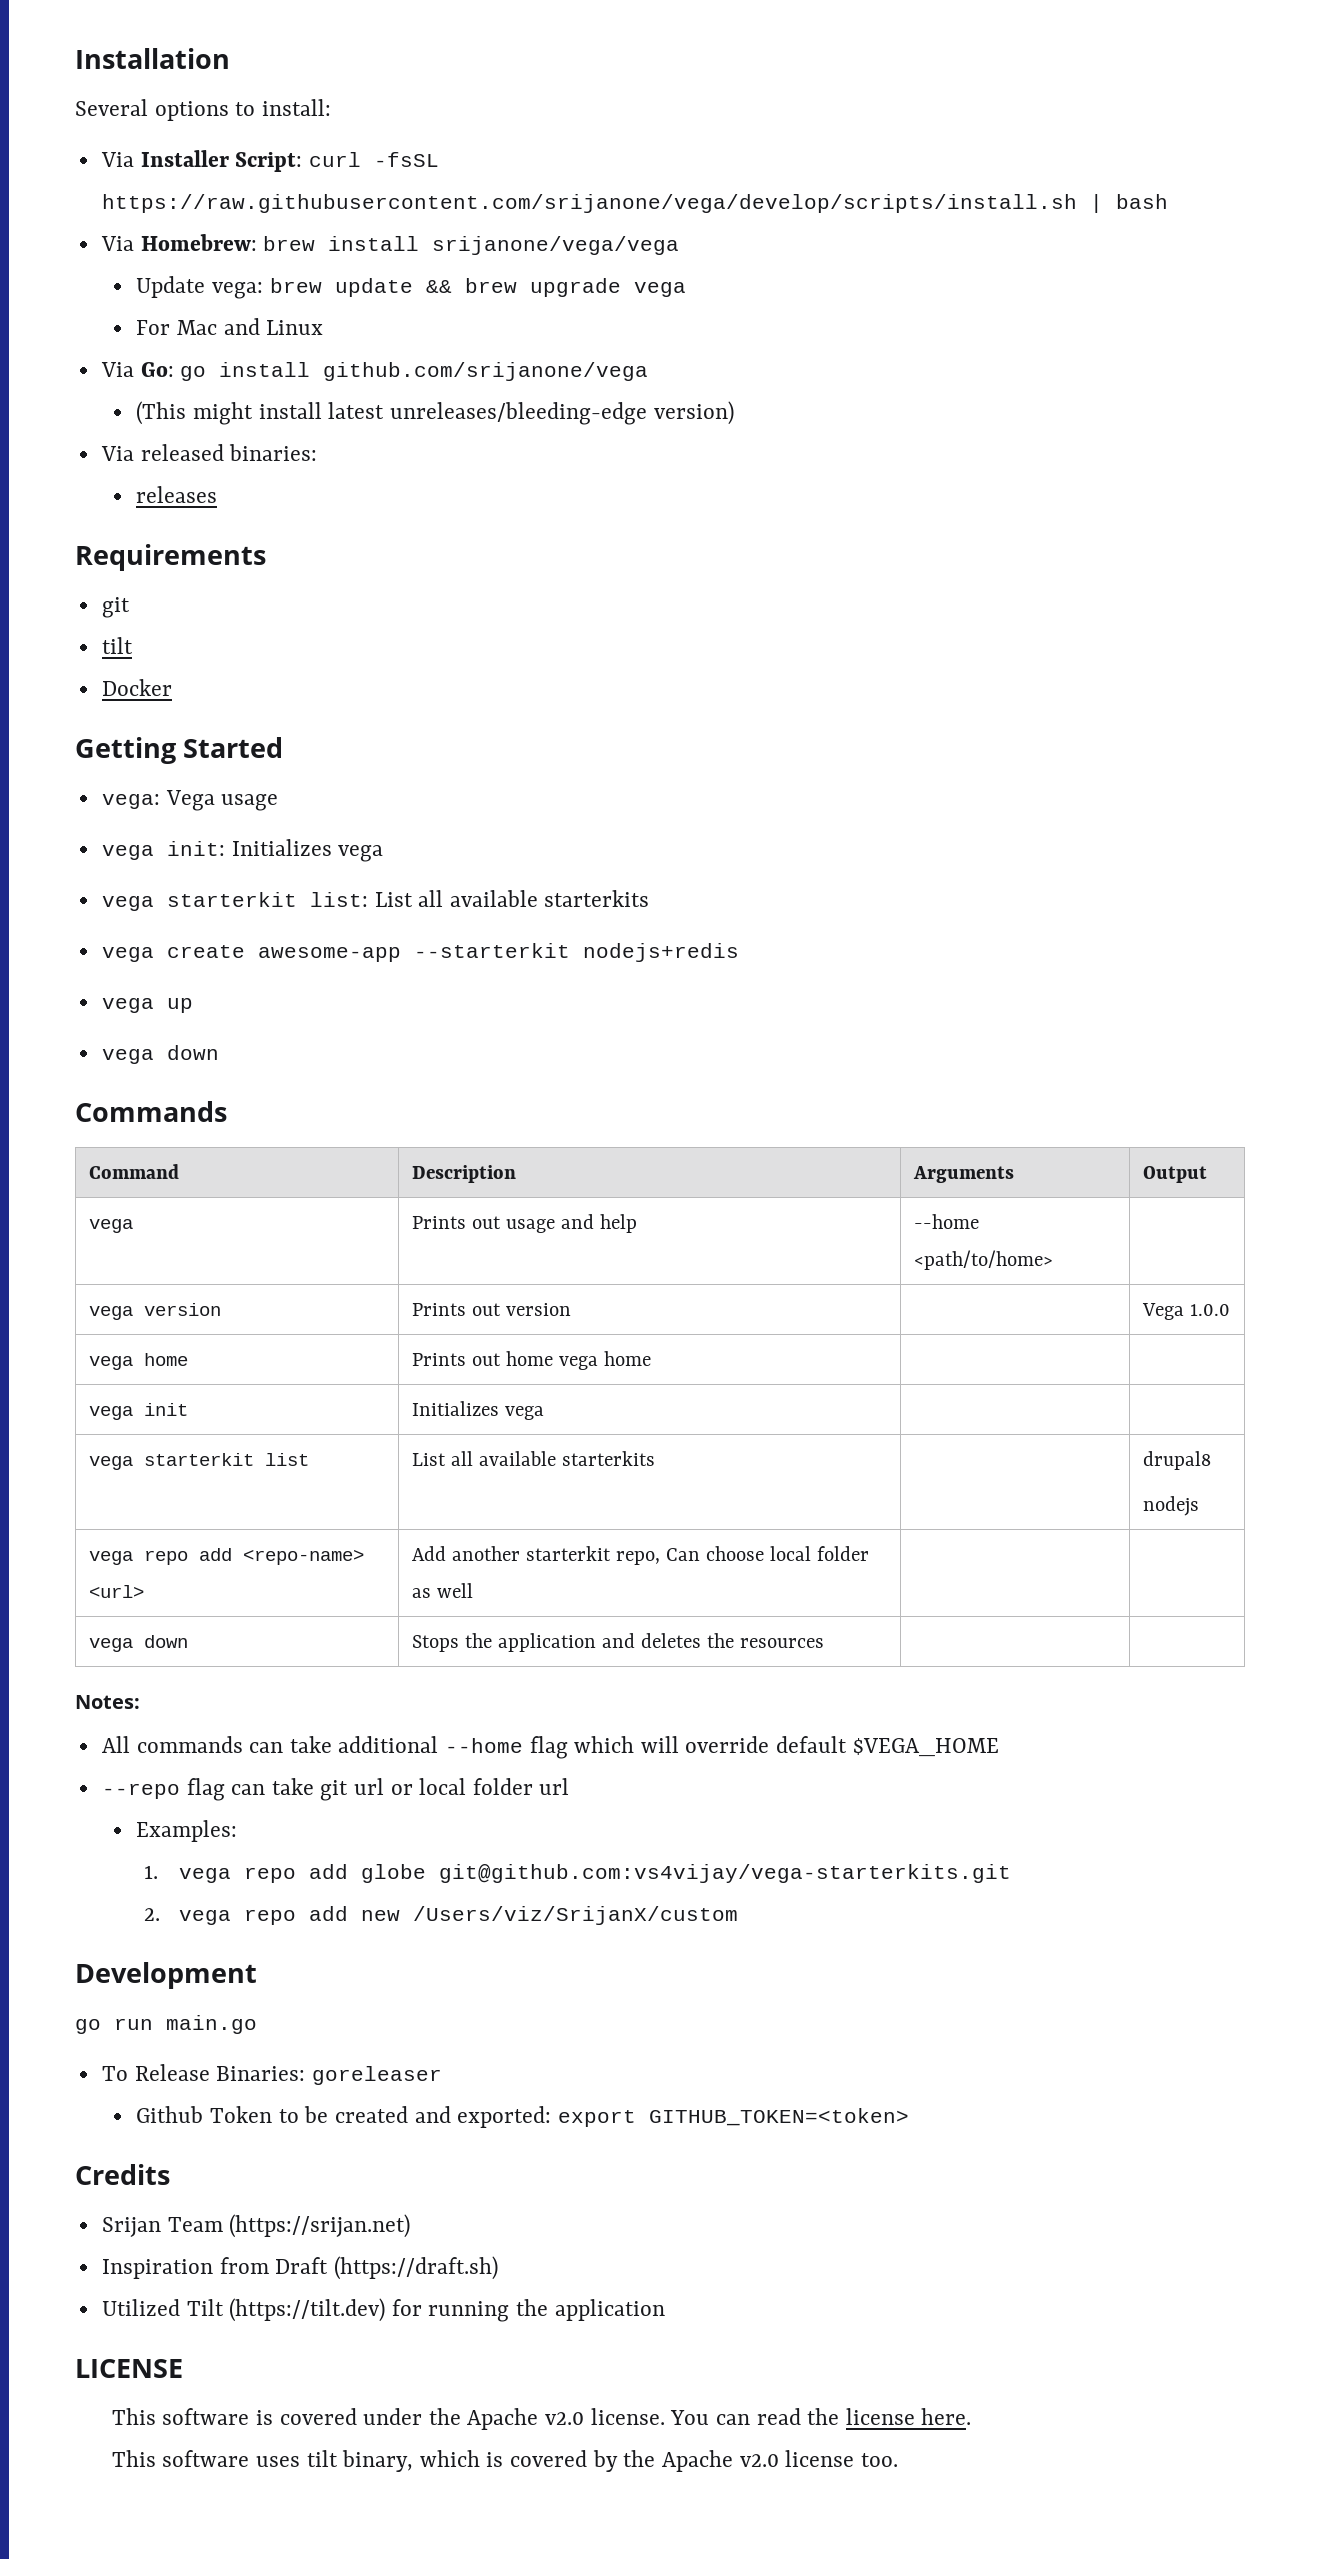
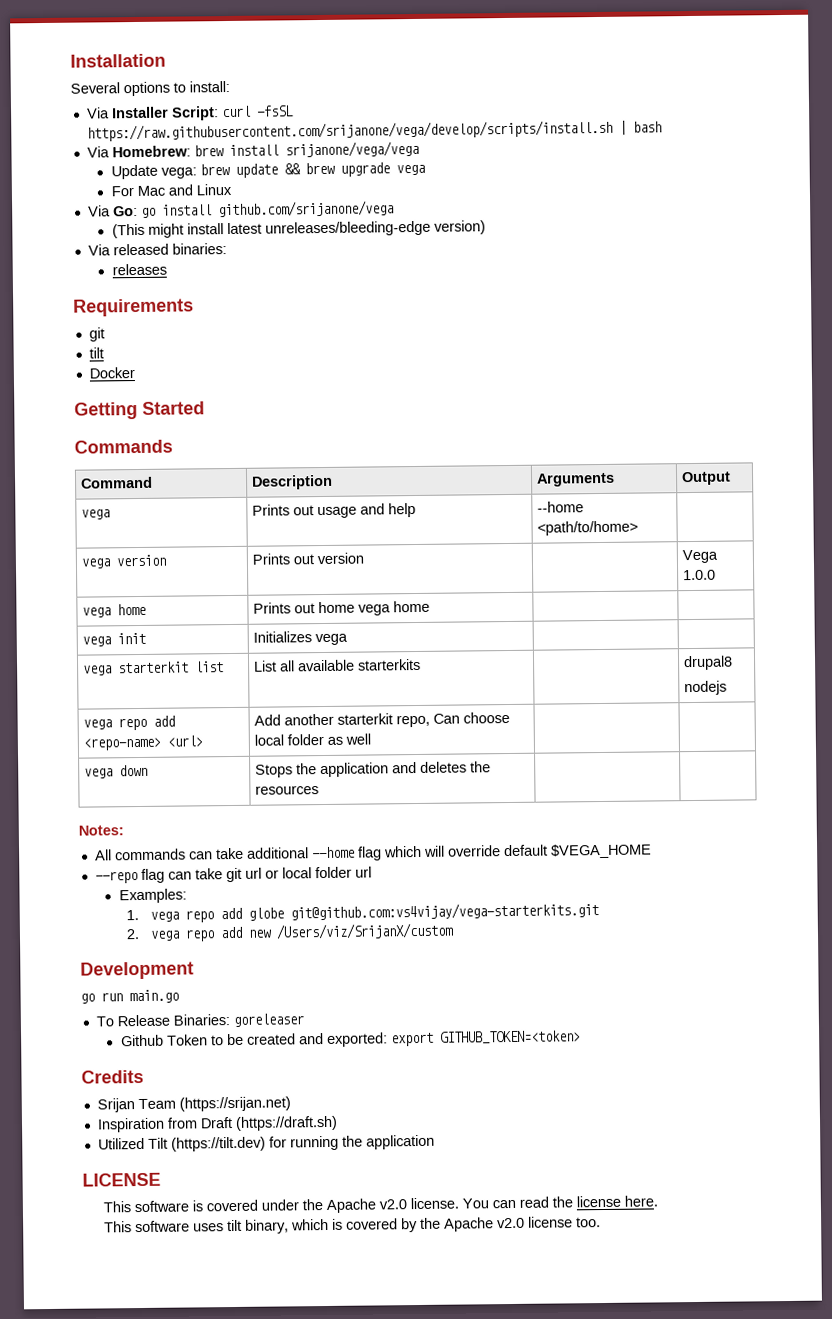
- vega: Vega usage
- vega init: Initializes vega
- vega starterkit list: List all available starterkits
- vega create awesome-app --starterkit nodejs+redis
- vega up
- vega down

